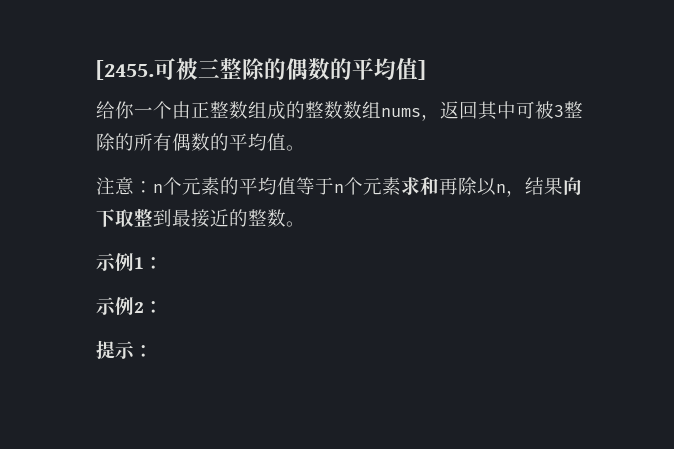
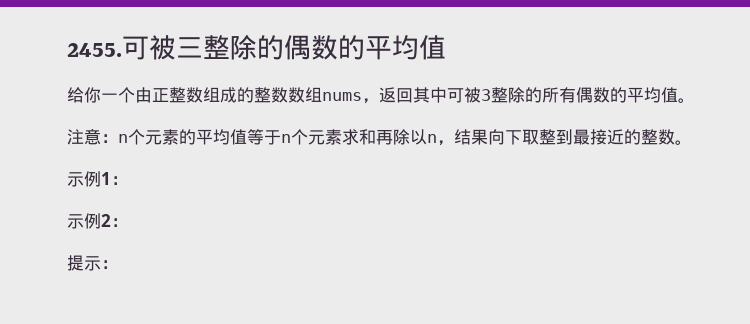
- [2455.
+ 2455.
- 可被三整除的偶数的平均值]
+ 可被三整除的偶数的平均值

